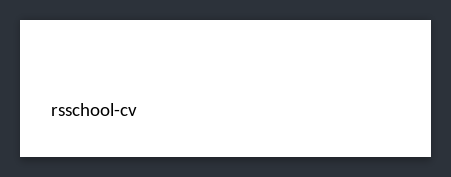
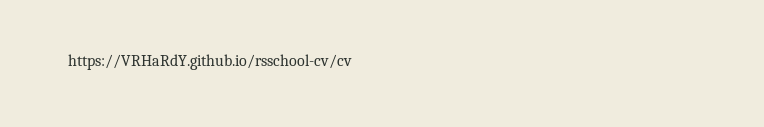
- rsschool-cv
+ https://VRHaRdY.github.io/rsschool-cv/cv

